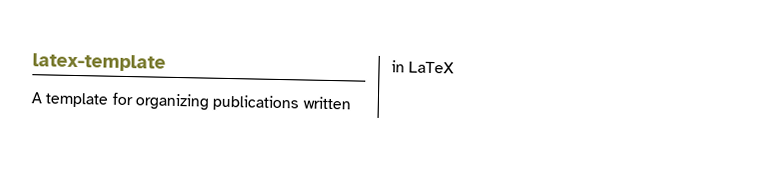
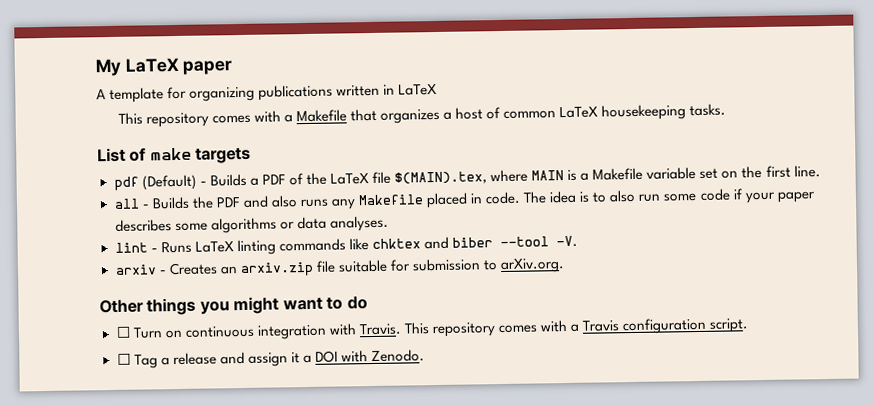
- latex-template
+ My LaTeX paper
+ This repository comes with a Makefile that organizes a host of common LaTeX housekeeping tasks.
+ List of make targets
+ pdf (Default) - Builds a PDF of the LaTeX file $(MAIN).tex, where MAIN is a Makefile variable set on the first line.
+ all - Builds the PDF and also runs any Makefile placed in code. The idea is to also run some code if your paper describes some algorithms or data analyses.
+ lint - Runs LaTeX linting commands like chktex and biber --tool -V.
+ arxiv - Creates an arxiv.zip file suitable for submission to arXiv.org.
+ Other things you might want to do
+ ☐ Turn on continuous integration with Travis. This repository comes with a Travis configuration script.
+ ☐ Tag a release and assign it a DOI with Zenodo.

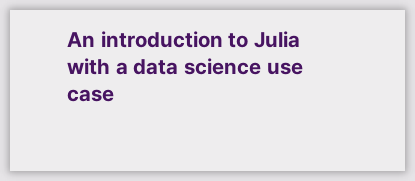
- My LaTeX paper
- A template for organizing publications written in LaTeX
- This repository comes with a Makefile that organizes a host of common LaTeX housekeeping tasks.
- List of make targets
- pdf (Default) - Builds a PDF of the LaTeX file $(MAIN).tex, where MAIN is a Makefile variable set on the first line.
- all - Builds the PDF and also runs any Makefile placed in code. The idea is to also run some code if your paper describes some algorithms or data analyses.
- lint - Runs LaTeX linting commands like chktex and biber --tool -V.
- arxiv - Creates an arxiv.zip file suitable for submission to arXiv.org.
- Other things you might want to do
- ☐ Turn on continuous integration with Travis. This repository comes with a Travis configuration script.
- ☐ Tag a release and assign it a DOI with Zenodo.
+ An introduction to Julia with a data science use case

